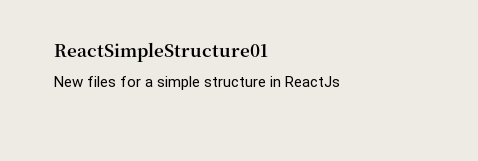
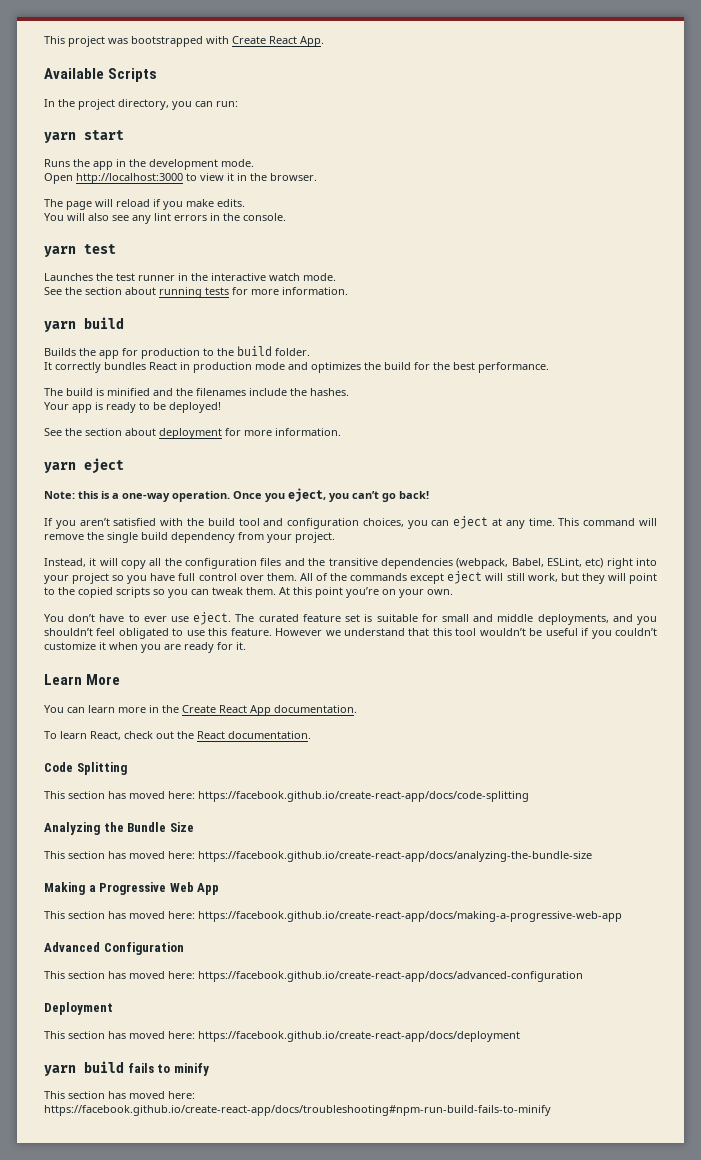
- ReactSimpleStructure01
- New files for a simple structure in ReactJs
+ This project was bootstrapped with Create React App.
+ Available Scripts
+ In the project directory, you can run:
+ yarn start
+ Runs the app in the development mode.
+ Open http://localhost:3000 to view it in the browser.
+ The page will reload if you make edits.
+ You will also see any lint errors in the console.
+ yarn test
+ Launches the test runner in the interactive watch mode.
+ See the section about running tests for more information.
+ yarn build
+ Builds the app for production to the build folder.
+ It correctly bundles React in production mode and optimizes the build for the best performance.
+ The build is minified and the filenames include the hashes.
+ Your app is ready to be deployed!
+ See the section about deployment for more information.
+ yarn eject
+ Note: this is a one-way operation. Once you eject, you can’t go back!
+ If you aren’t satisfied with the build tool and configuration choices, you can eject at any time. This command will remove the single build dependency from your project.
+ Instead, it will copy all the configuration files and the transitive dependencies (webpack, Babel, ESLint, etc) right into your project so you have full control over them. All of the commands except eject will still work, but they will point to the copied scripts so you can tweak them. At this point you’re on your own.
+ You don’t have to ever use eject. The curated feature set is suitable for small and middle deployments, and you shouldn’t feel obligated to use this feature. However we understand that this tool wouldn’t be useful if you couldn’t customize it when you are ready for it.
+ Learn More
+ You can learn more in the Create React App documentation.
+ To learn React, check out the React documentation.
+ Code Splitting
+ This section has moved here: https://facebook.github.io/create-react-app/docs/code-splitting
+ Analyzing the Bundle Size
+ This section has moved here: https://facebook.github.io/create-react-app/docs/analyzing-the-bundle-size
+ Making a Progressive Web App
+ This section has moved here: https://facebook.github.io/create-react-app/docs/making-a-progressive-web-app
+ Advanced Configuration
+ This section has moved here: https://facebook.github.io/create-react-app/docs/advanced-configuration
+ Deployment
+ This section has moved here: https://facebook.github.io/create-react-app/docs/deployment
+ yarn build fails to minify
+ This section has moved here: https://facebook.github.io/create-react-app/docs/troubleshooting#npm-run-build-fails-to-minify

